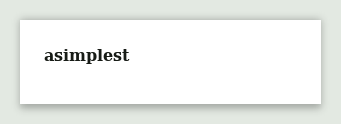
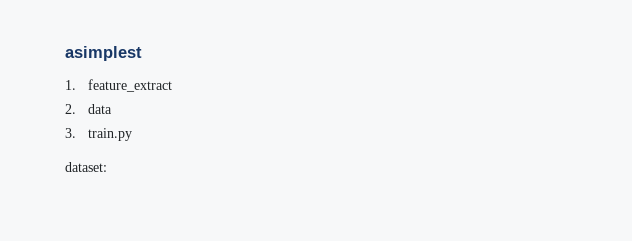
+ 1. feature_extract
+ 2. data
+ 3. train.py
+ dataset:

